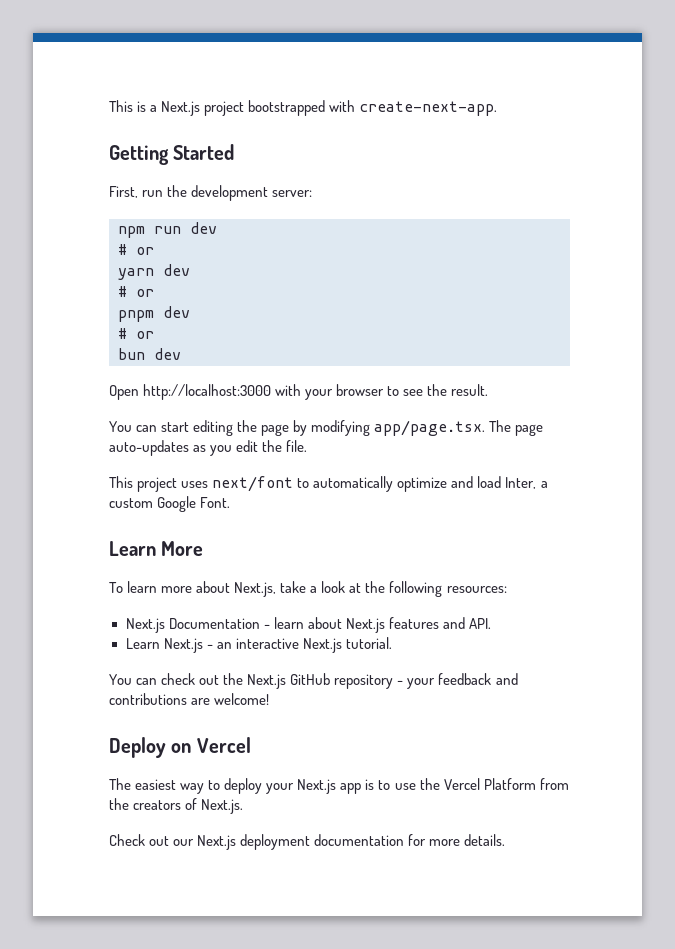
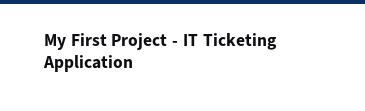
- This is a Next.js project bootstrapped with create-next-app.
- Getting Started
- First, run the development server:
- npm run dev
- # or
- yarn dev
- # or
- pnpm dev
- # or
- bun dev
- Open http://localhost:3000 with your browser to see the result.
- You can start editing the page by modifying app/page.tsx. The page auto-updates as you edit the file.
- This project uses next/font to automatically optimize and load Inter, a custom Google Font.
- Learn More
- To learn more about Next.js, take a look at the following resources:
- Next.js Documentation - learn about Next.js features and API.
- Learn Next.js - an interactive Next.js tutorial.
- You can check out the Next.js GitHub repository - your feedback and contributions are welcome!
- Deploy on Vercel
- The easiest way to deploy your Next.js app is to use the Vercel Platform from the creators of Next.js.
- Check out our Next.js deployment documentation for more details.
+ My First Project - IT Ticketing Application

